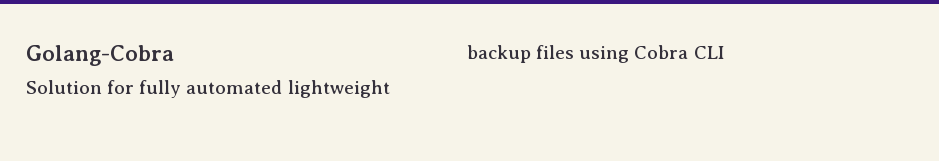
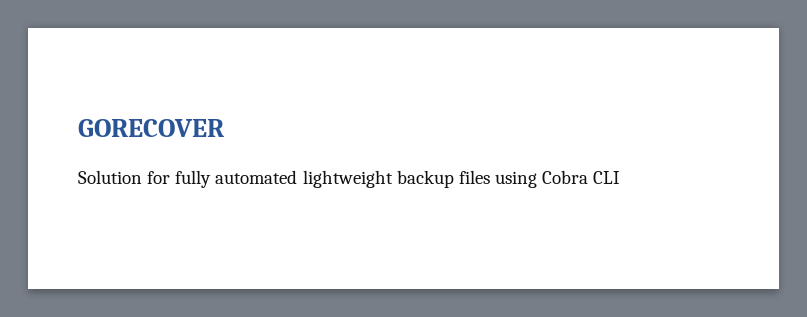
- Golang-Cobra
+ GORECOVER

